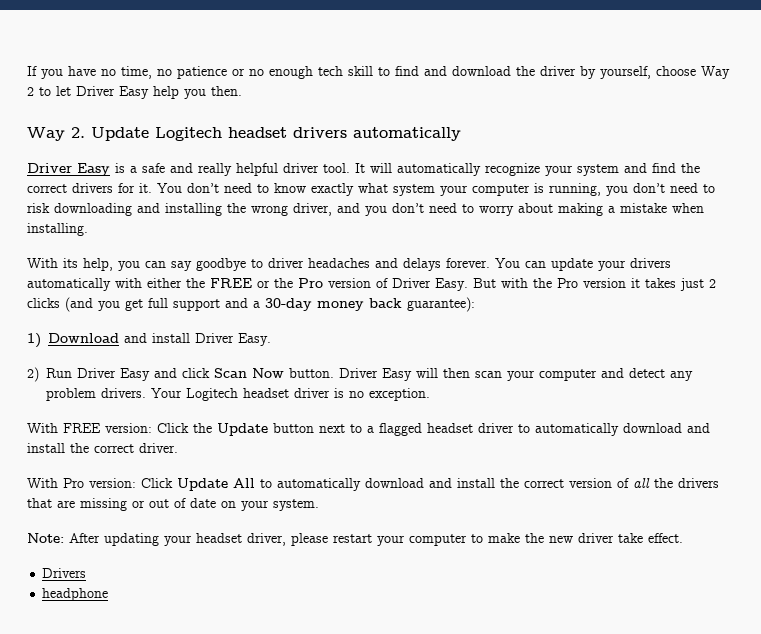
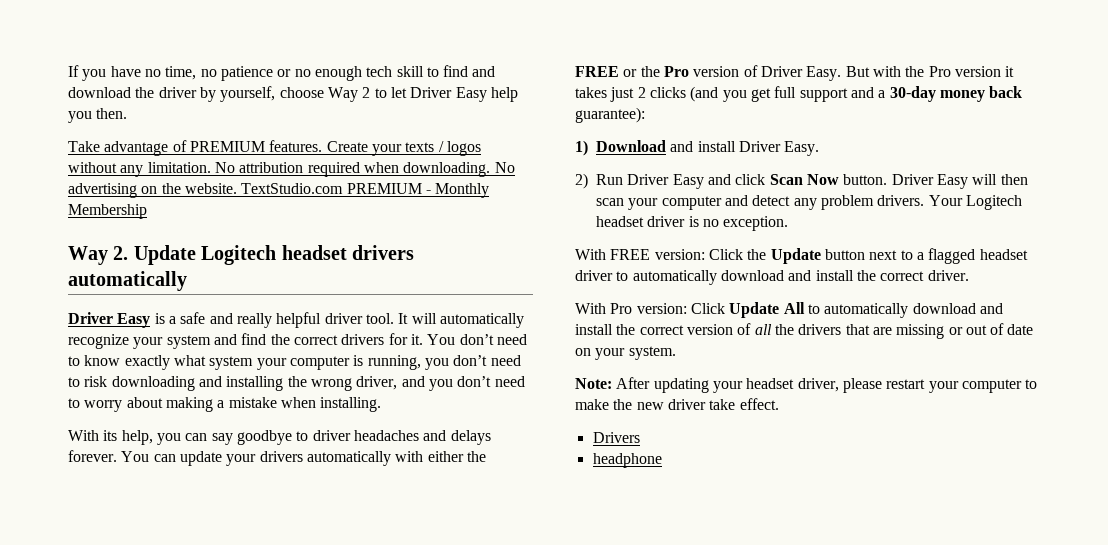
+ Take advantage of PREMIUM features. Create your texts / logos without any limitation. No attribution required when downloading. No advertising on the website. TextStudio.com PREMIUM - Monthly Membership

